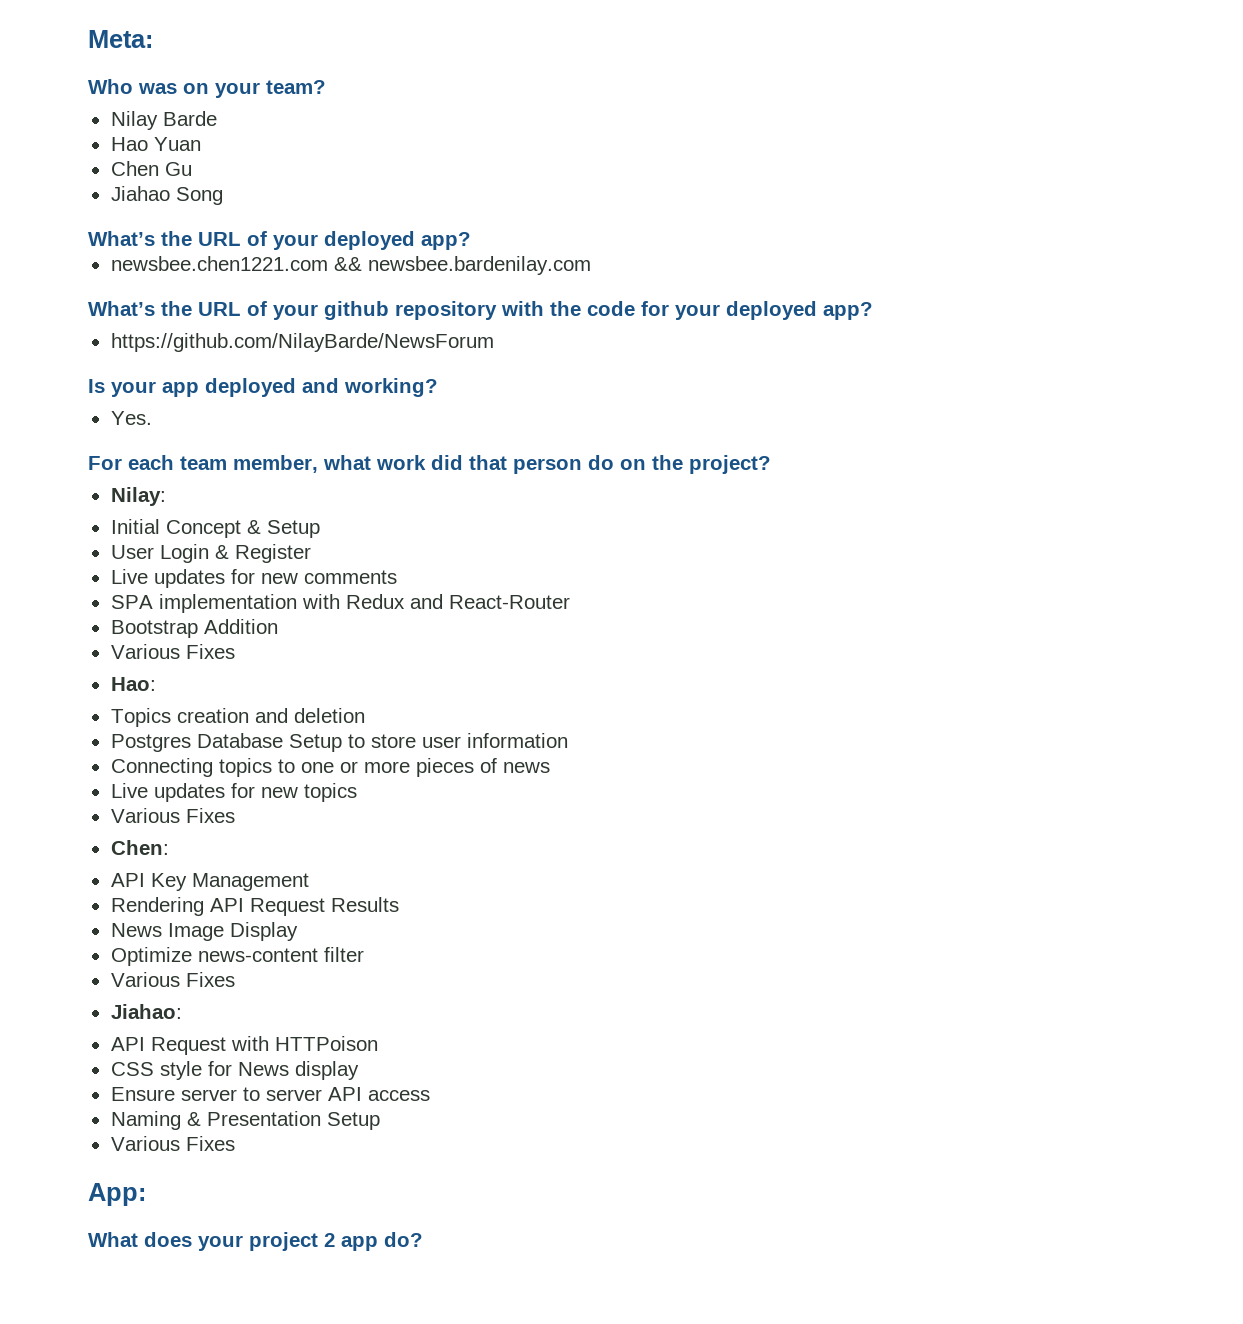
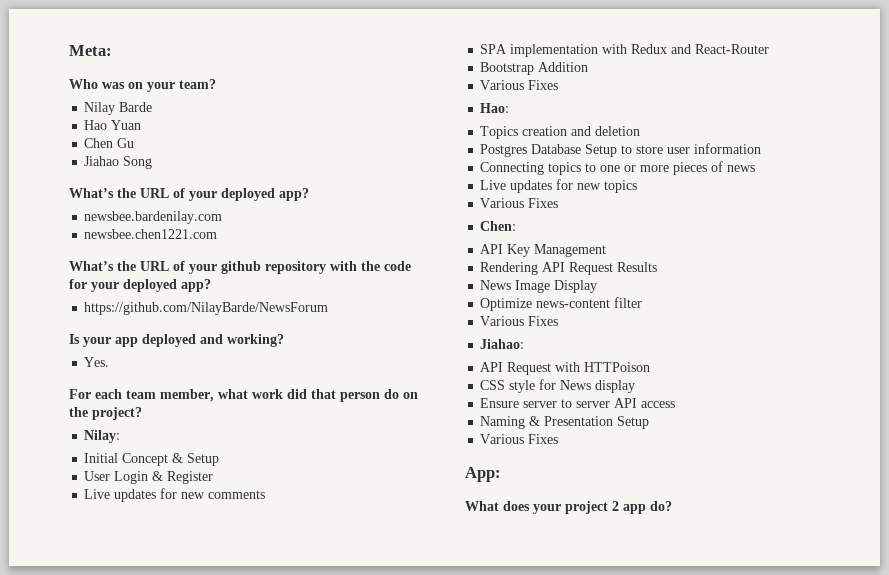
+ newsbee.bardenilay.com
- newsbee.chen1221.com && newsbee.bardenilay.com
+ newsbee.chen1221.com

